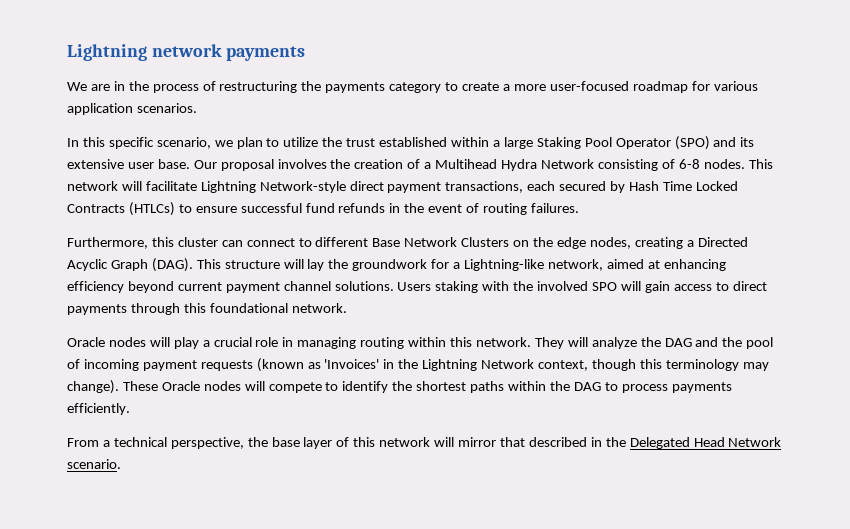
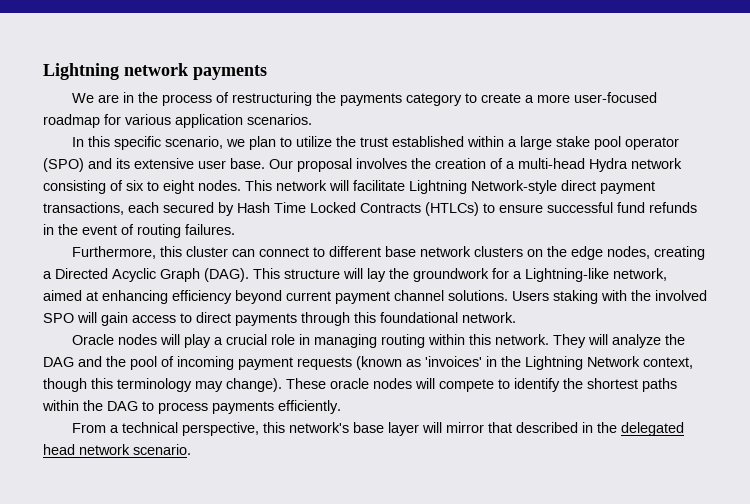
- In this specific scenario, we plan to utilize the trust established within a large Staking Pool Operator (SPO) and its extensive user base.
+ In this specific scenario, we plan to utilize the trust established within a large stake pool operator (SPO) and its extensive user base.
- Our proposal involves the creation of a Multihead Hydra Network consisting of 6-8 nodes.
+ Our proposal involves the creation of a multi-head Hydra network consisting of six to eight nodes.
- Furthermore, this cluster can connect to different Base Network Clusters on the edge nodes, creating a Directed Acyclic Graph (DAG).
+ Furthermore, this cluster can connect to different base network clusters on the edge nodes, creating a Directed Acyclic Graph (DAG).
- They will analyze the DAG and the pool of incoming payment requests (known as 'Invoices' in the Lightning Network context, though this terminology may change).
+ They will analyze the DAG and the pool of incoming payment requests (known as 'invoices' in the Lightning Network context, though this terminology may change).
- These Oracle nodes will compete to identify the shortest paths within the DAG to process payments efficiently.
+ These oracle nodes will compete to identify the shortest paths within the DAG to process payments efficiently.
- From a technical perspective, the base layer of this network will mirror that described in the Delegated Head Network scenario.
+ From a technical perspective, this network's base layer will mirror that described in the delegated head network scenario.

